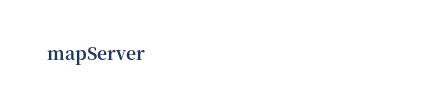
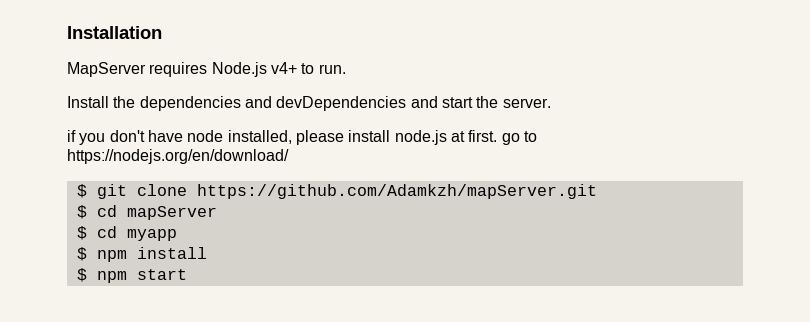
- mapServer
+ Installation
+ MapServer requires Node.js v4+ to run.
+ Install the dependencies and devDependencies and start the server.
+ if you don't have node installed, please install node.js at first. go to https://nodejs.org/en/download/
+ $ git clone https://github.com/Adamkzh/mapServer.git
+ $ cd mapServer
+ $ cd myapp
+ $ npm install
+ $ npm start

